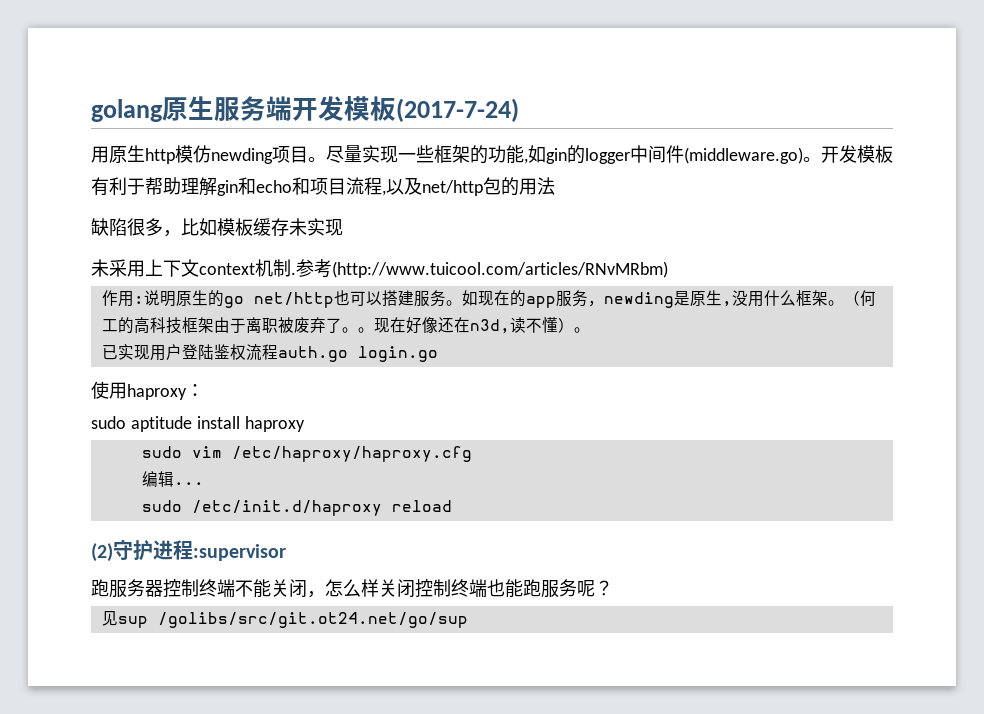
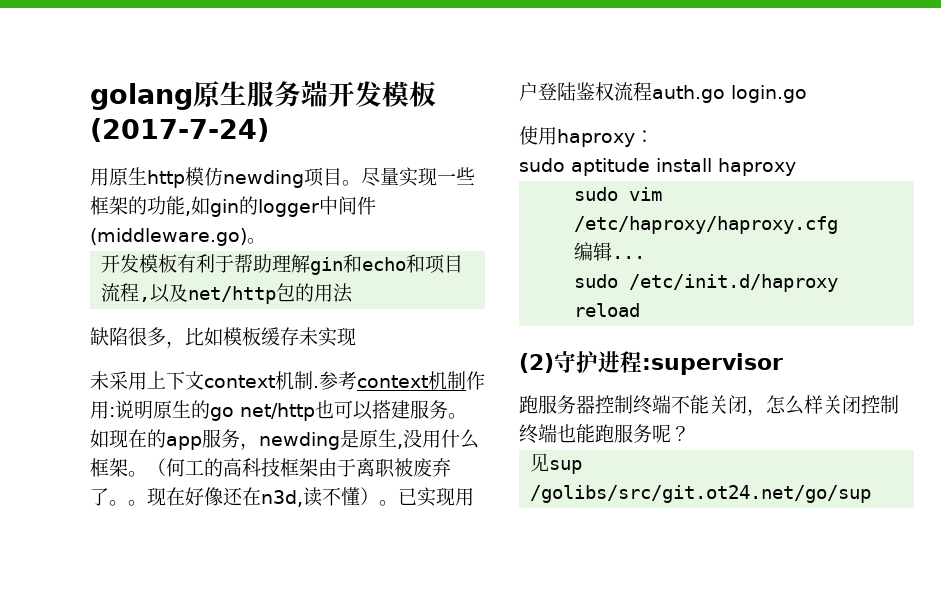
- 尽量实现一些框架的功能,如gin的logger中间件(middleware.go)。开发模板有利于帮助理解gin和echo和项目流程,以及net/http包的用法
+ 尽量实现一些框架的功能,如gin的logger中间件(middleware.go)。
+ 开发模板有利于帮助理解gin和echo和项目流程,以及net/http包的用法
- 参考(http://www.tuicool.com/articles/RNvMRbm)
- 作用:说明原生的go net/http也可以搭建服务。
+ 参考context机制作用:说明原生的go net/http也可以搭建服务。
- 现在好像还在n3d,读不懂）。
- 已实现用户登陆鉴权流程auth.go login.go
+ 现在好像还在n3d,读不懂）。已实现用户登陆鉴权流程auth.go login.go

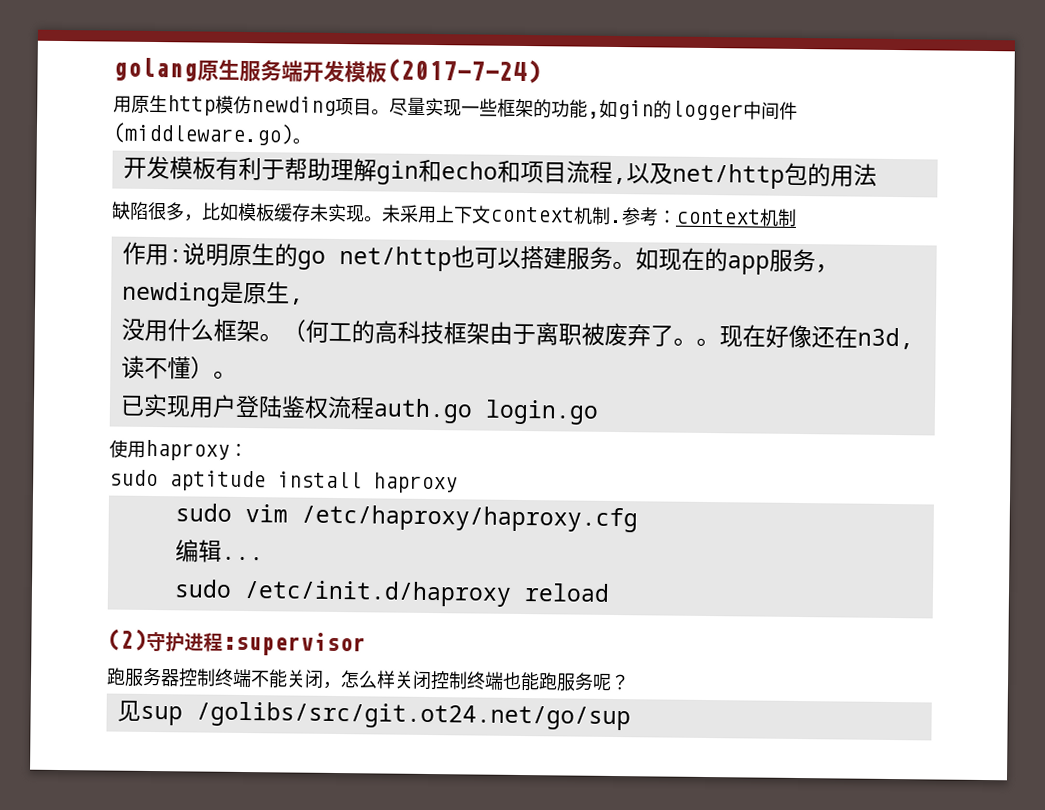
- 缺陷很多，比如模板缓存未实现
- 未采用上下文context机制.
+ 缺陷很多，比如模板缓存未实现。未采用上下文context机制.
- 参考context机制作用:说明原生的go net/http也可以搭建服务。
+ 参考：context机制
+ 作用:说明原生的go net/http也可以搭建服务。
- 如现在的app服务，newding是原生,没用什么框架。
+ 如现在的app服务，newding是原生,
+ 没用什么框架。
- 现在好像还在n3d,读不懂）。已实现用户登陆鉴权流程auth.go login.go
+ 现在好像还在n3d,读不懂）。
+ 已实现用户登陆鉴权流程auth.go login.go

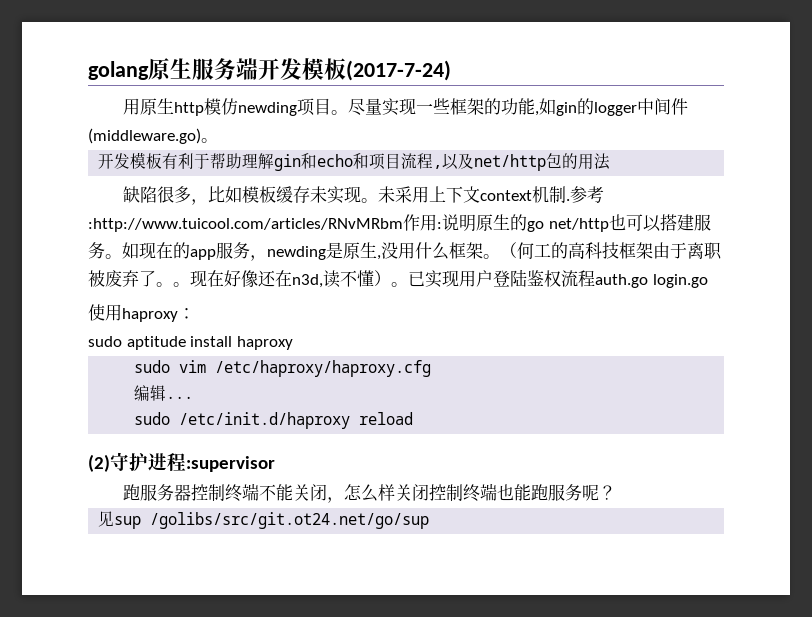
- 参考：context机制
- 作用:说明原生的go net/http也可以搭建服务。
+ 参考:http://www.tuicool.com/articles/RNvMRbm作用:说明原生的go net/http也可以搭建服务。
- 如现在的app服务，newding是原生,
- 没用什么框架。
+ 如现在的app服务，newding是原生,没用什么框架。
- 现在好像还在n3d,读不懂）。
- 已实现用户登陆鉴权流程auth.go login.go
+ 现在好像还在n3d,读不懂）。已实现用户登陆鉴权流程auth.go login.go

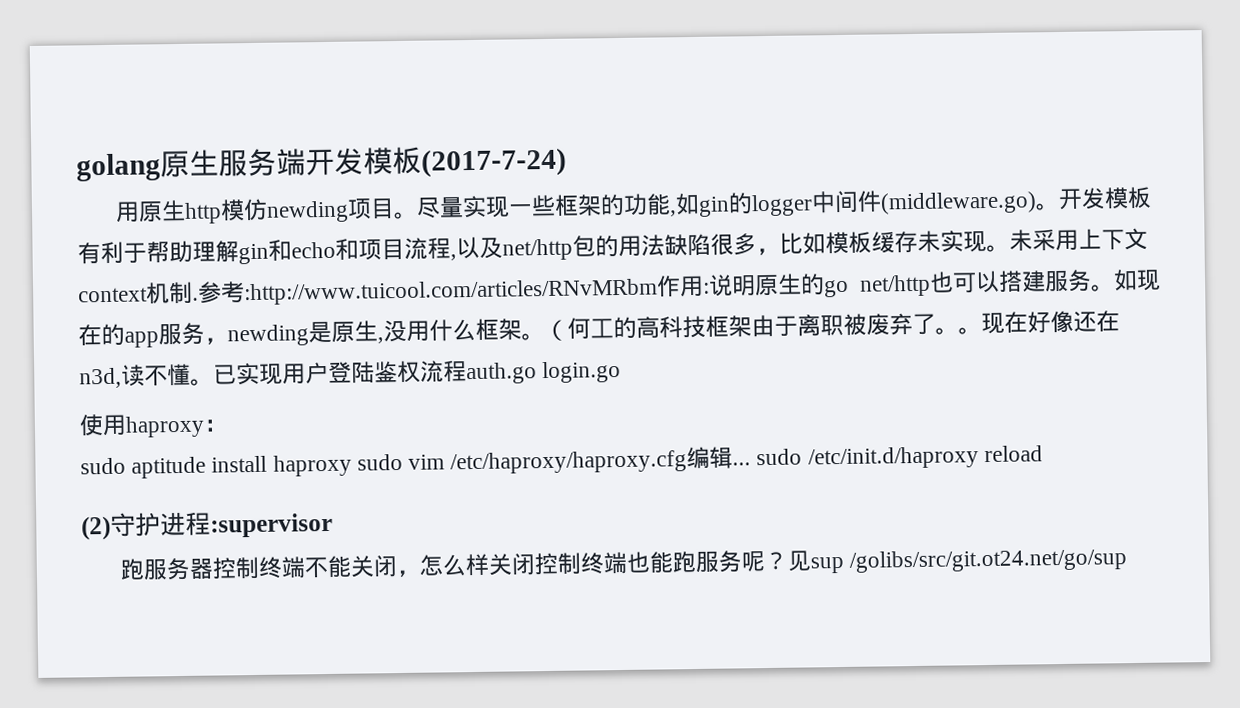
- 尽量实现一些框架的功能,如gin的logger中间件(middleware.go)。
- 开发模板有利于帮助理解gin和echo和项目流程,以及net/http包的用法
- 缺陷很多，比如模板缓存未实现。
+ 尽量实现一些框架的功能,如gin的logger中间件(middleware.go)。开发模板有利于帮助理解gin和echo和项目流程,以及net/http包的用法缺陷很多，比如模板缓存未实现。
- 现在好像还在n3d,读不懂）。
+ 现在好像还在n3d,读不懂。
- sudo aptitude install haproxy
- sudo vim /etc/haproxy/haproxy.cfg
- 编辑...
- sudo /etc/init.d/haproxy reload
+ sudo aptitude install haproxy sudo vim /etc/haproxy/haproxy.cfg编辑... sudo /etc/init.d/haproxy reload
- 跑服务器控制终端不能关闭，怎么样关闭控制终端也能跑服务呢？
- 见sup /golibs/src/git.ot24.net/go/sup
+ 跑服务器控制终端不能关闭，怎么样关闭控制终端也能跑服务呢？见sup /golibs/src/git.ot24.net/go/sup

